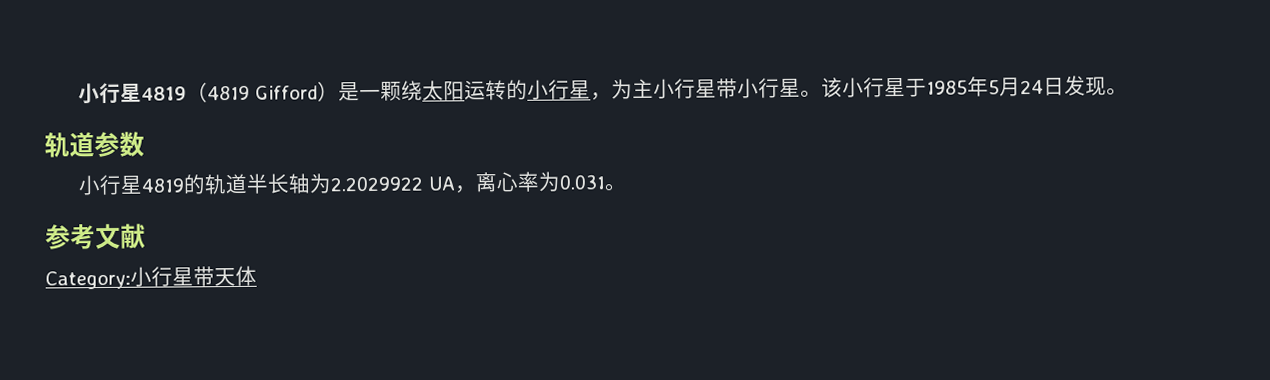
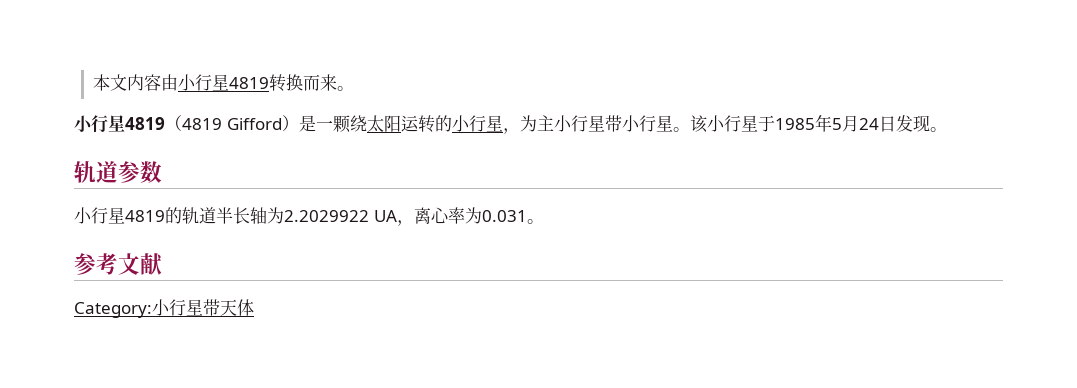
+ 本文内容由小行星4819转换而来。

